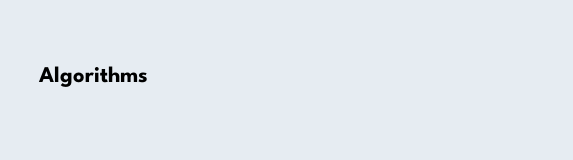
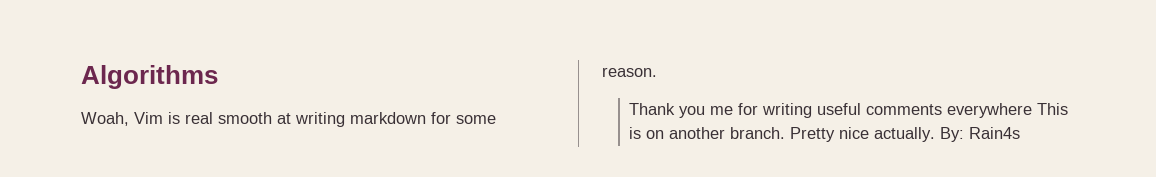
+ Woah, Vim is real smooth at writing markdown for some reason.
+ Thank you me for writing useful comments everywhere This is on another branch. Pretty nice actually. By: Rain4s

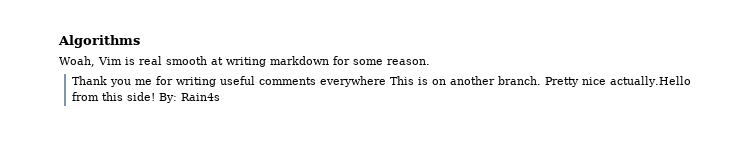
- Pretty nice actually.
+ Pretty nice actually.Hello from this side!

